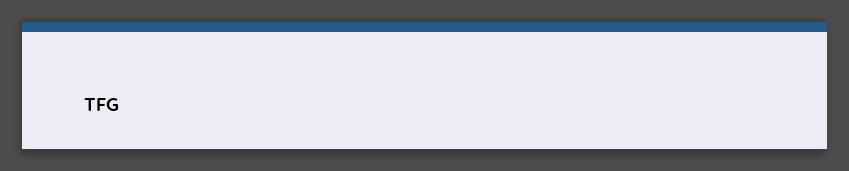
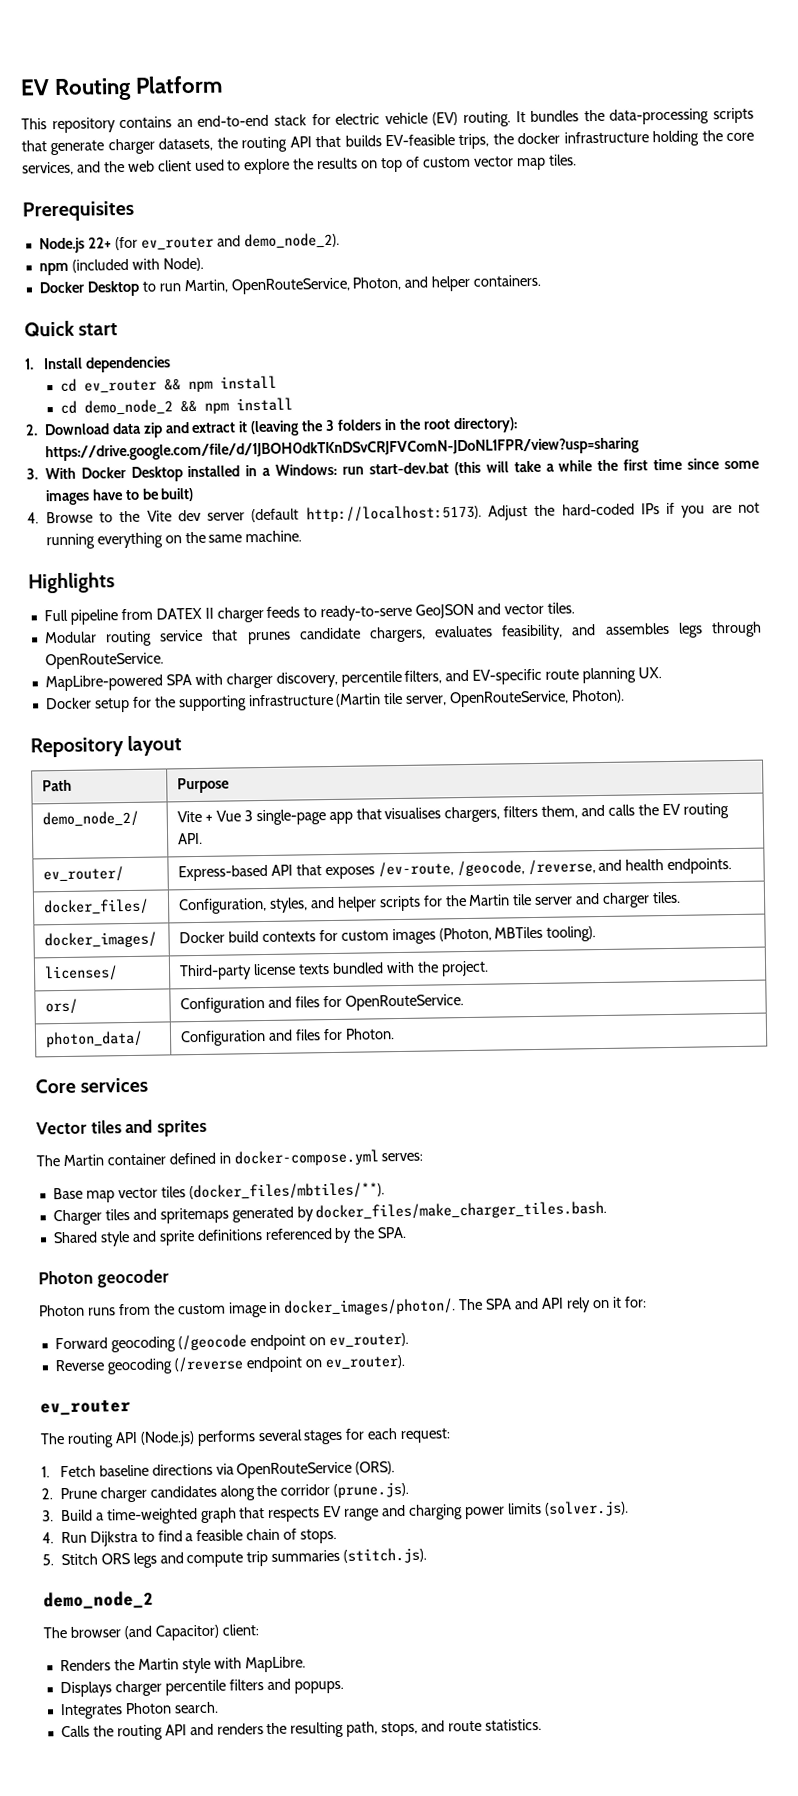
- TFG
+ EV Routing Platform
+ This repository contains an end-to-end stack for electric vehicle (EV) routing. It bundles the data-processing scripts that generate charger datasets, the routing API that builds EV-feasible trips, the docker infrastructure holding the core services, and the web client used to explore the results on top of custom vector map tiles.
+ Prerequisites
+ Node.js 22+ (for ev_router and demo_node_2).
+ npm (included with Node).
+ Docker Desktop to run Martin, OpenRouteService, Photon, and helper containers.
+ Quick start
+ 1. Install dependencies
+ cd ev_router && npm install
+ cd demo_node_2 && npm install
+ 2. Download data zip and extract it (leaving the 3 folders in the root directory): https://drive.google.com/file/d/1JBOH0dkTKnDSvCRJFVComN-JDoNL1FPR/view?usp=sharing
+ 3. With Docker Desktop installed in a Windows: run start-dev.bat (this will take a while the first time since some images have to be built)
+ 4. Browse to the Vite dev server (default http://localhost:5173). Adjust the hard-coded IPs if you are not running everything on the same machine.
+ Highlights
+ Full pipeline from DATEX II charger feeds to ready-to-serve GeoJSON and vector tiles.
+ Modular routing service that prunes candidate chargers, evaluates feasibility, and assembles legs through OpenRouteService.
+ MapLibre-powered SPA with charger discovery, percentile filters, and EV-specific route planning UX.
+ Docker setup for the supporting infrastructure (Martin tile server, OpenRouteService, Photon).
+ Repository layout
+ Path | Purpose
+ demo_node_2/ | Vite + Vue 3 single-page app that visualises chargers, filters them, and calls the EV routing API.
+ ev_router/ | Express-based API that exposes /ev-route, /geocode, /reverse, and health endpoints.
+ docker_files/ | Configuration, styles, and helper scripts for the Martin tile server and charger tiles.
+ docker_images/ | Docker build contexts for custom images (Photon, MBTiles tooling).
+ licenses/ | Third-party license texts bundled with the project.
+ ors/ | Configuration and files for OpenRouteService.
+ photon_data/ | Configuration and files for Photon.
+ Core services
+ Vector tiles and sprites
+ The Martin container defined in docker-compose.yml serves:
+ Base map vector tiles (docker_files/mbtiles/**).
+ Charger tiles and spritemaps generated by docker_files/make_charger_tiles.bash.
+ Shared style and sprite definitions referenced by the SPA.
+ Photon geocoder
+ Photon runs from the custom image in docker_images/photon/. The SPA and API rely on it for:
+ Forward geocoding (/geocode endpoint on ev_router).
+ Reverse geocoding (/reverse endpoint on ev_router).
+ ev_router
+ The routing API (Node.js) performs several stages for each request:
+ 1. Fetch baseline directions via OpenRouteService (ORS).
+ 2. Prune charger candidates along the corridor (prune.js).
+ 3. Build a time-weighted graph that respects EV range and charging power limits (solver.js).
+ 4. Run Dijkstra to find a feasible chain of stops.
+ 5. Stitch ORS legs and compute trip summaries (stitch.js).
+ demo_node_2
+ The browser (and Capacitor) client:
+ Renders the Martin style with MapLibre.
+ Displays charger percentile filters and popups.
+ Integrates Photon search.
+ Calls the routing API and renders the resulting path, stops, and route statistics.

